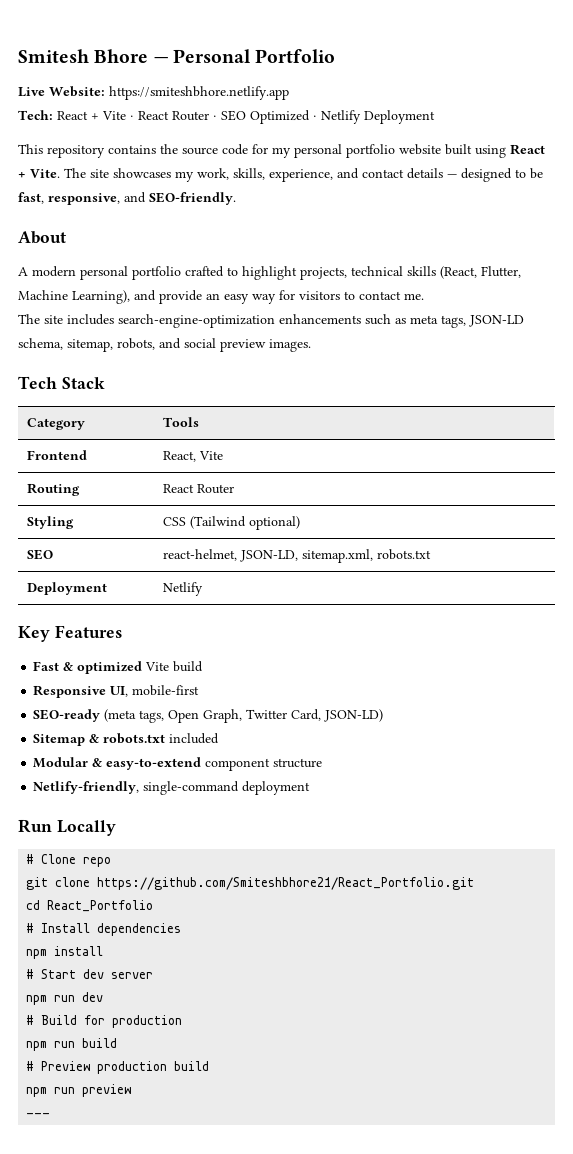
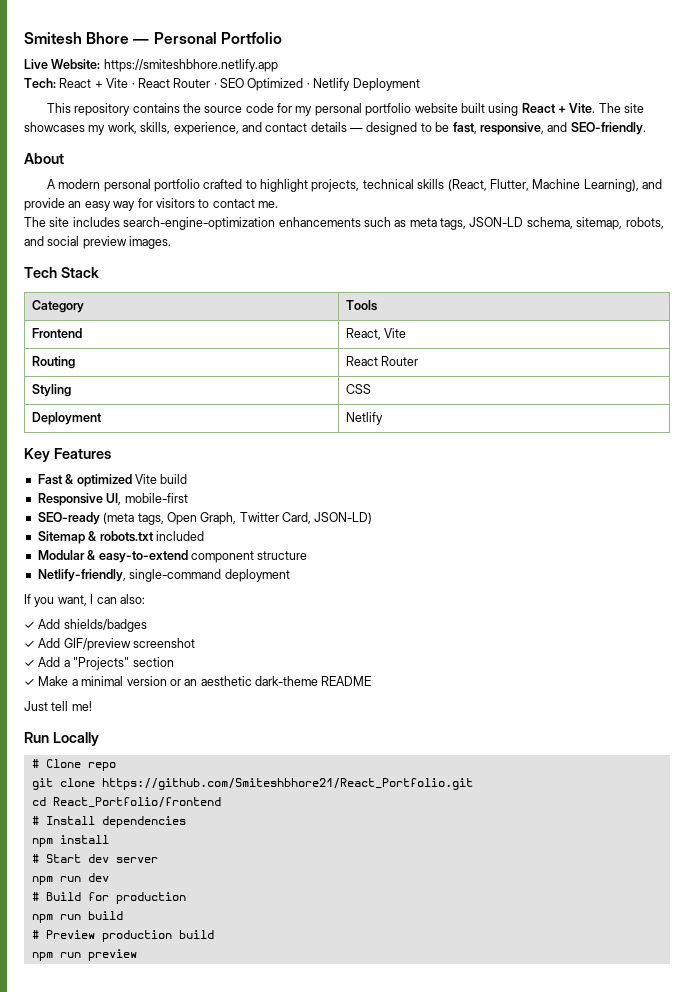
- Styling | CSS (Tailwind optional)
- SEO | react-helmet, JSON-LD, sitemap.xml, robots.txt
+ Styling | CSS
+ If you want, I can also:
+ ✓ Add shields/badges
+ ✓ Add GIF/preview screenshot
+ ✓ Add a "Projects" section
+ ✓ Make a minimal version or an aesthetic dark-theme README
+ Just tell me!
- cd React_Portfolio
+ cd React_Portfolio/frontend
- ---

